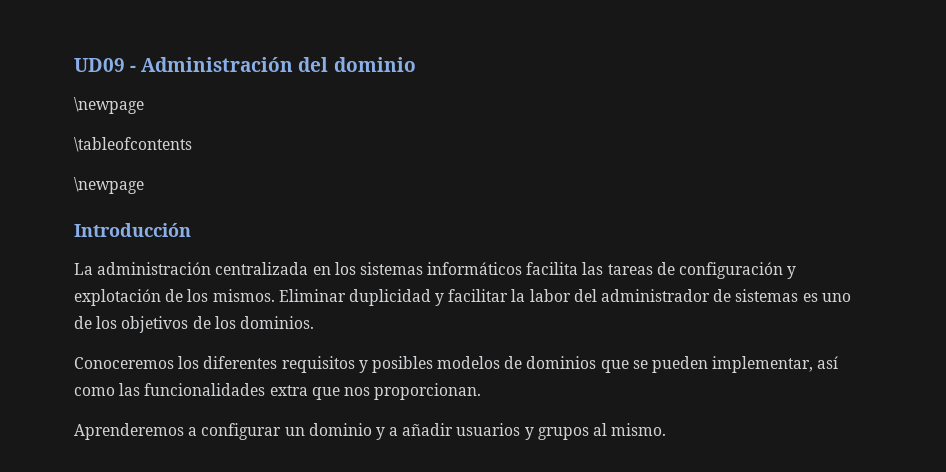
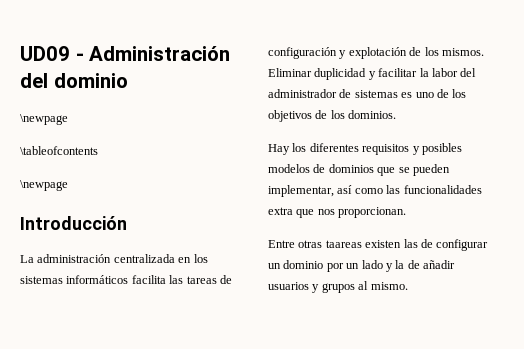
- Conoceremos los diferentes requisitos y posibles modelos de dominios que se pueden implementar, así como las funcionalidades extra que nos proporcionan.
+ Hay los diferentes requisitos y posibles modelos de dominios que se pueden implementar, así como las funcionalidades extra que nos proporcionan.
- Aprenderemos a configurar un dominio y a añadir usuarios y grupos al mismo.
+ Entre otras taareas existen las de configurar un dominio por un lado y la de añadir usuarios y grupos al mismo.

